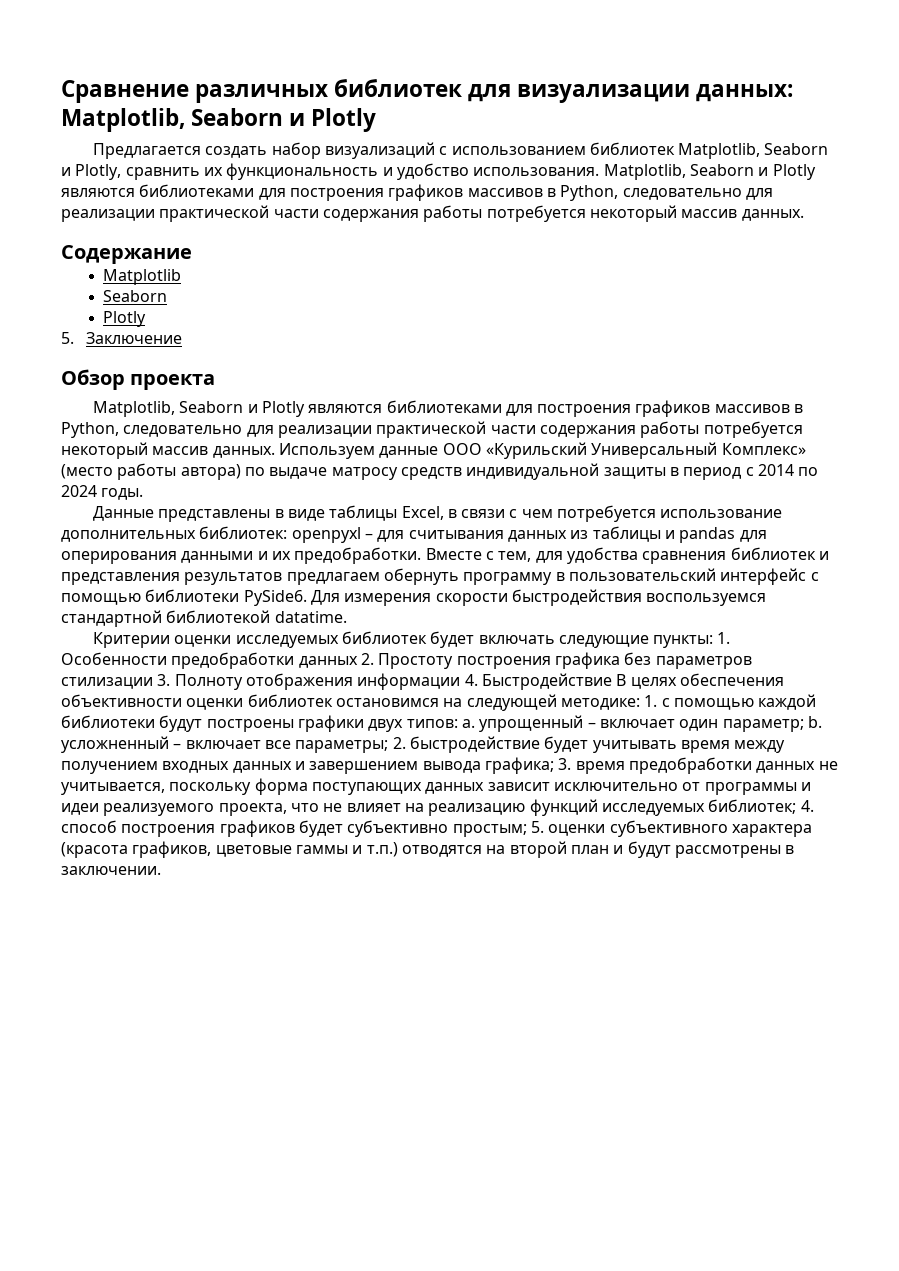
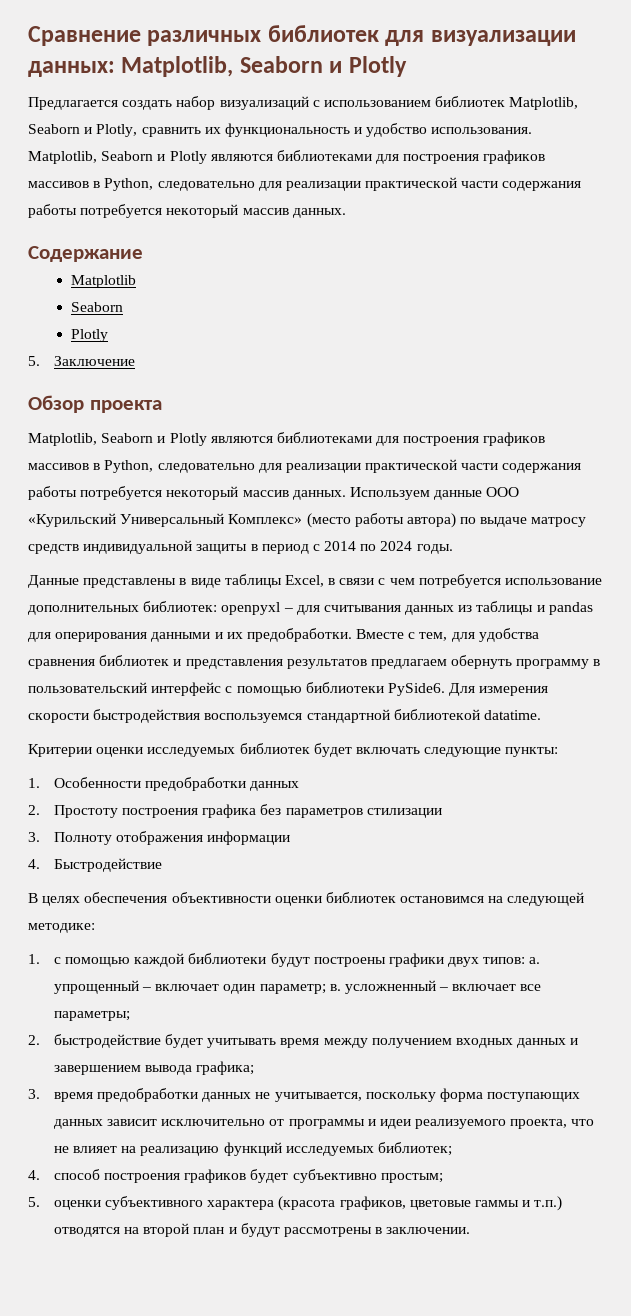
- Критерии оценки исследуемых библиотек будет включать следующие пункты: 1. Особенности предобработки данных 2. Простоту построения графика без параметров стилизации 3. Полноту отображения информации 4. Быстродействие В целях обеспечения объективности оценки библиотек остановимся на следующей методике: 1. с помощью каждой библиотеки будут построены графики двух типов:
+ Критерии оценки исследуемых библиотек будет включать следующие пункты:
+ 1. Особенности предобработки данных
+ 2. Простоту построения графика без параметров стилизации
+ 3. Полноту отображения информации
+ 4. Быстродействие
+ В целях обеспечения объективности оценки библиотек остановимся на следующей методике:
+ 1. с помощью каждой библиотеки будут построены графики двух типов:
- b. усложненный – включает все параметры; 2. быстродействие будет учитывать время между получением входных данных и завершением вывода графика; 3. время предобработки данных не учитывается, поскольку форма поступающих данных зависит исключительно от программы и идеи реализуемого проекта, что не влияет на реализацию функций исследуемых библиотек; 4. способ построения графиков будет субъективно простым; 5. оценки субъективного характера (красота графиков, цветовые гаммы и т.п.) отводятся на второй план и будут рассмотрены в заключении.
+ в. усложненный – включает все параметры;
+ 2. быстродействие будет учитывать время между получением входных данных и завершением вывода графика;
+ 3. время предобработки данных не учитывается, поскольку форма поступающих данных зависит исключительно от программы и идеи реализуемого проекта, что не влияет на реализацию функций исследуемых библиотек;
+ 4. способ построения графиков будет субъективно простым;
+ 5. оценки субъективного характера (красота графиков, цветовые гаммы и т.п.) отводятся на второй план и будут рассмотрены в заключении.

